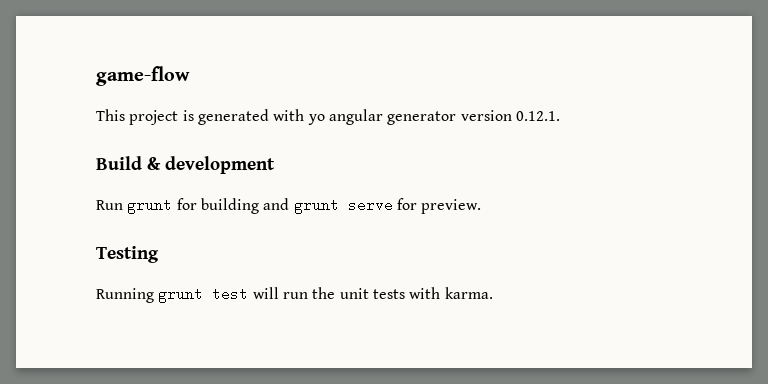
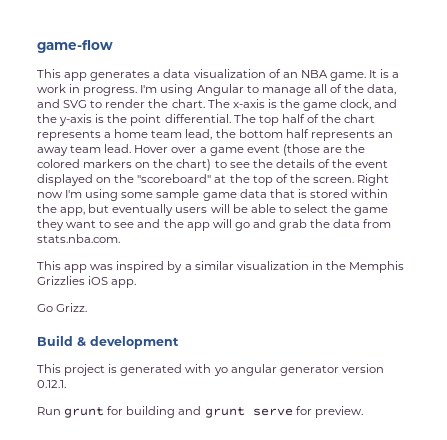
+ This app generates a data visualization of an NBA game. It is a work in progress. I'm using Angular to manage all of the data, and SVG to render the chart. The x-axis is the game clock, and the y-axis is the point differential. The top half of the chart represents a home team lead, the bottom half represents an away team lead. Hover over a game event (those are the colored markers on the chart) to see the details of the event displayed on the "scoreboard" at the top of the screen. Right now I'm using some sample game data that is stored within the app, but eventually users will be able to select the game they want to see and the app will go and grab the data from stats.nba.com.
+ This app was inspired by a similar visualization in the Memphis Grizzlies iOS app.
+ Go Grizz.
+ Build & development
- Build & development
- Testing
- Running grunt test will run the unit tests with karma.

